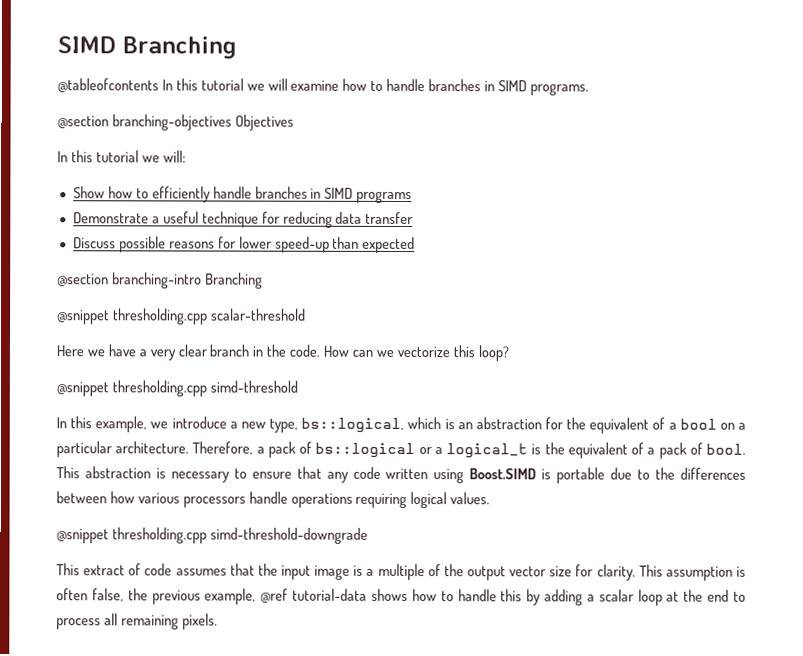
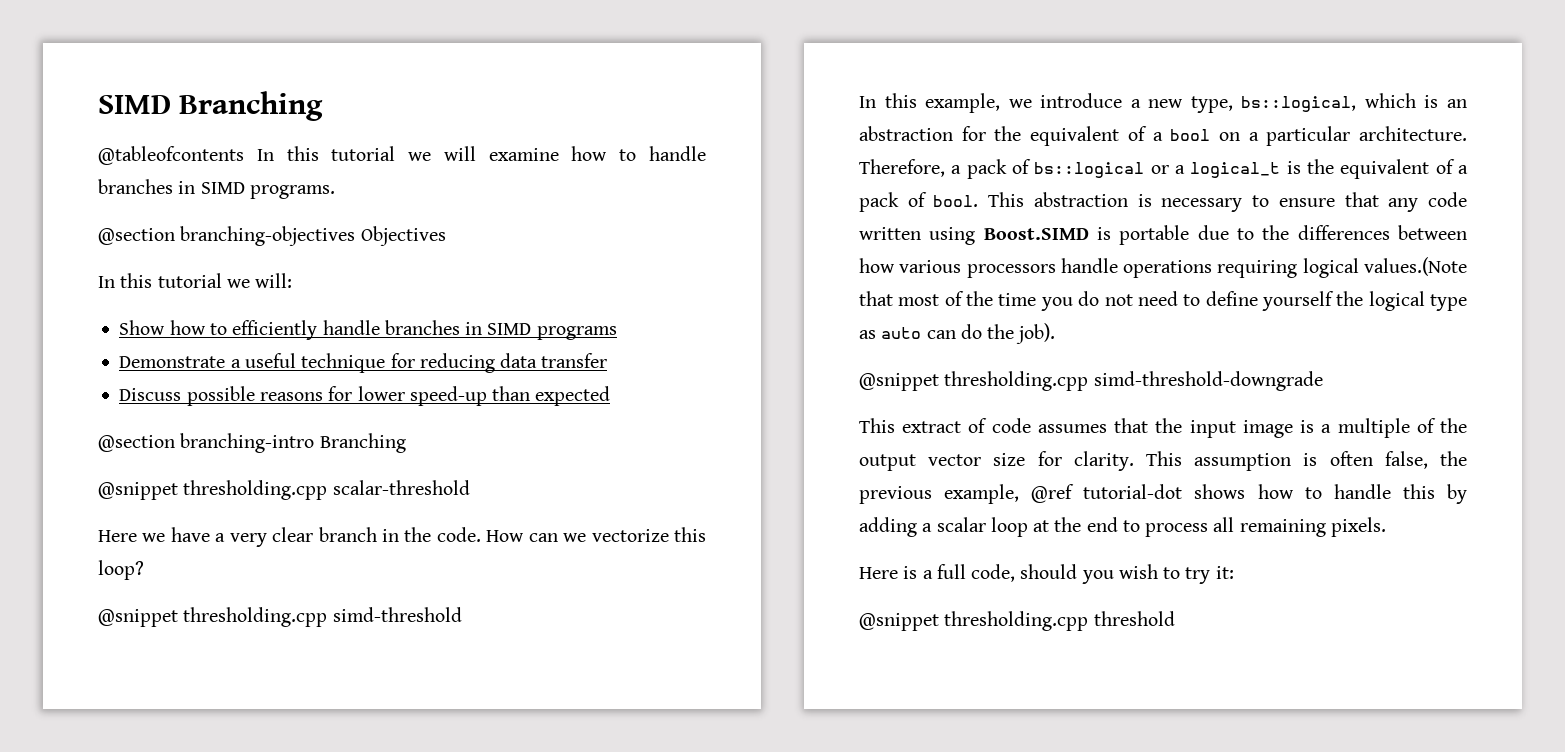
- This abstraction is necessary to ensure that any code written using Boost.SIMD is portable due to the differences between how various processors handle operations requiring logical values.
+ This abstraction is necessary to ensure that any code written using Boost.SIMD is portable due to the differences between how various processors handle operations requiring logical values.(Note that most of the time you do not need to define yourself the logical type as auto can do the job).
- This assumption is often false, the previous example, @ref tutorial-data shows how to handle this by adding a scalar loop at the end to process all remaining pixels.
+ This assumption is often false, the previous example, @ref tutorial-dot shows how to handle this by adding a scalar loop at the end to process all remaining pixels.
+ Here is a full code, should you wish to try it:
+ @snippet thresholding.cpp threshold

